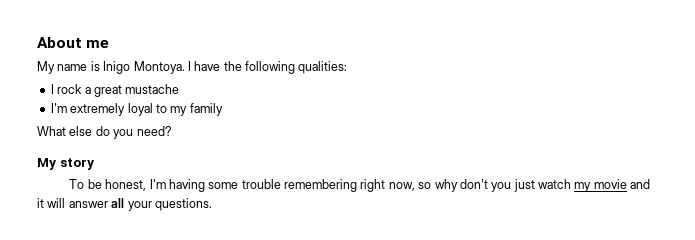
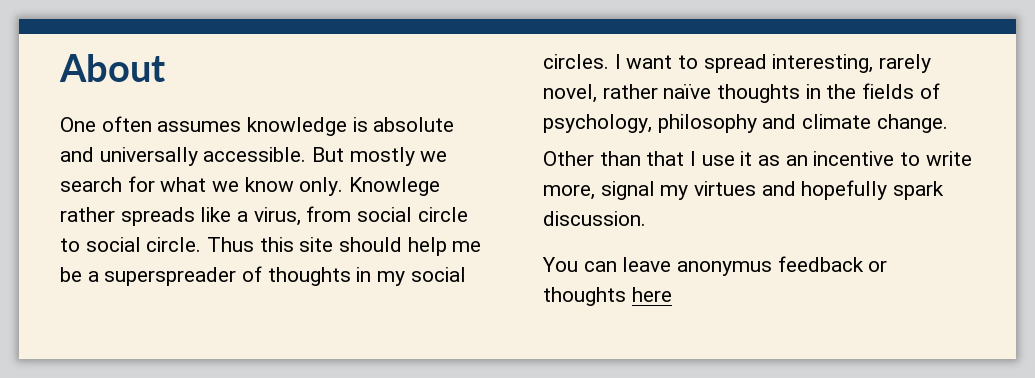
- About me
- My name is Inigo Montoya. I have the following qualities:
- I rock a great mustache
- I'm extremely loyal to my family
- What else do you need?
- My story
- To be honest, I'm having some trouble remembering right now, so why don't you just watch my movie and it will answer all your questions.
+ About
+ One often assumes knowledge is absolute and universally accessible. But mostly we search for what we know only. Knowlege rather spreads like a virus, from social circle to social circle. Thus this site should help me be a superspreader of thoughts in my social circles. I want to spread interesting, rarely novel, rather naïve thoughts in the fields of psychology, philosophy and climate change.
+ Other than that I use it as an incentive to write more, signal my virtues and hopefully spark discussion.
+ You can leave anonymus feedback or thoughts here

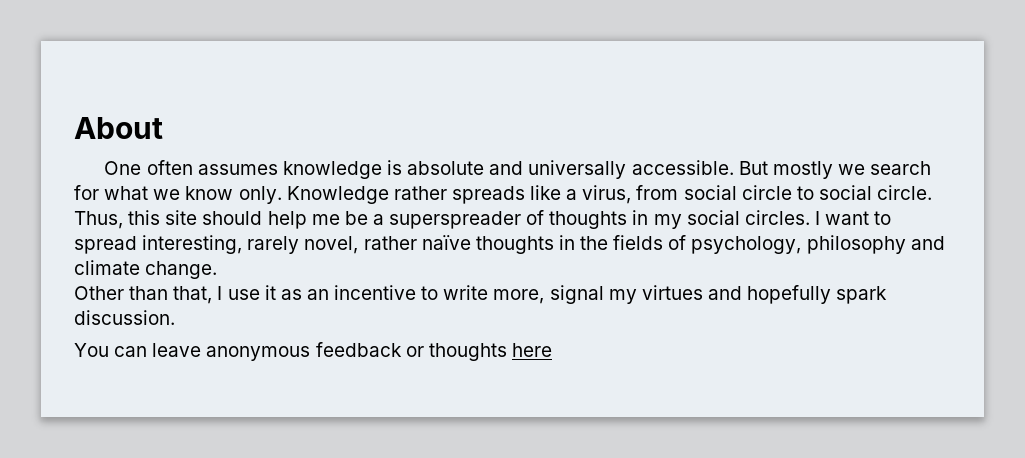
- Knowlege rather spreads like a virus, from social circle to social circle.
+ Knowledge rather spreads like a virus, from social circle to social circle.
- Thus this site should help me be a superspreader of thoughts in my social circles.
+ Thus, this site should help me be a superspreader of thoughts in my social circles.
- Other than that I use it as an incentive to write more, signal my virtues and hopefully spark discussion.
+ Other than that, I use it as an incentive to write more, signal my virtues and hopefully spark discussion.
- You can leave anonymus feedback or thoughts here
+ You can leave anonymous feedback or thoughts here

